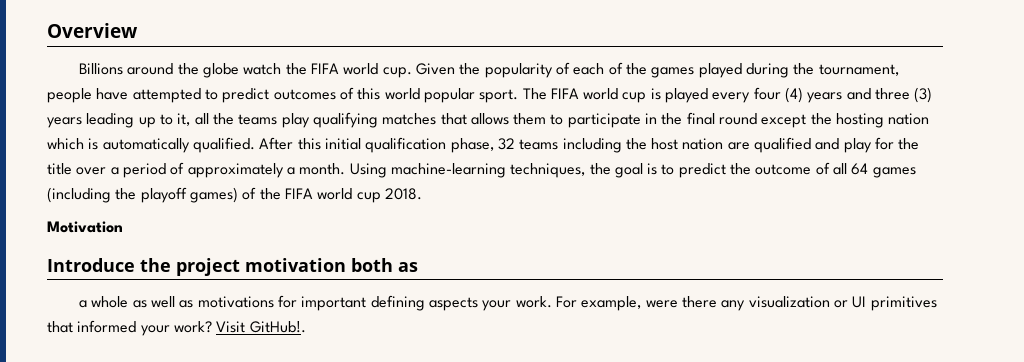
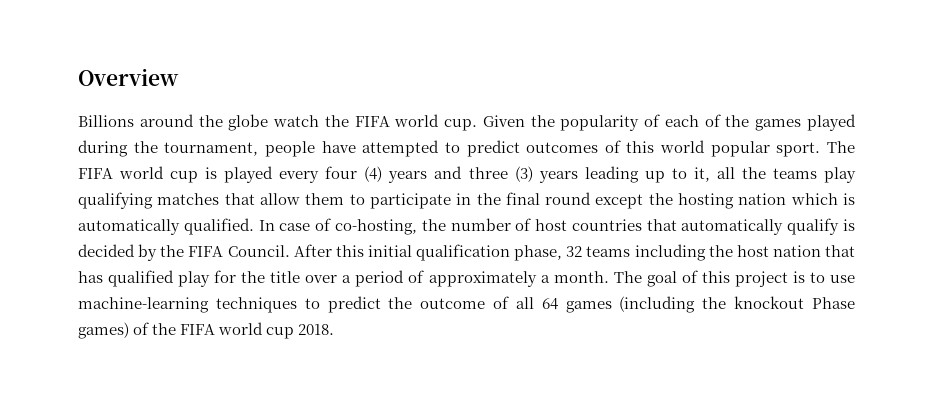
- The FIFA world cup is played every four (4) years and three (3) years leading up to it, all the teams play qualifying matches that allows them to participate in the final round except the hosting nation which is automatically qualified.
+ The FIFA world cup is played every four (4) years and three (3) years leading up to it, all the teams play qualifying matches that allow them to participate in the final round except the hosting nation which is automatically qualified.
+ In case of co-hosting, the number of host countries that automatically qualify is decided by the FIFA Council.
- After this initial qualification phase, 32 teams including the host nation are qualified and play for the title over a period of approximately a month.
+ After this initial qualification phase, 32 teams including the host nation that has qualified play for the title over a period of approximately a month.
- Using machine-learning techniques, the goal is to predict the outcome of all 64 games (including the playoff games) of the FIFA world cup 2018.
+ The goal of this project is to use machine-learning techniques to predict the outcome of all 64 games (including the knockout Phase games) of the FIFA world cup 2018.
- Motivation
- Introduce the project motivation both as
- a whole as well as motivations for important defining aspects your work. For example, were there any visualization or UI primitives that informed your work? Visit GitHub!.

